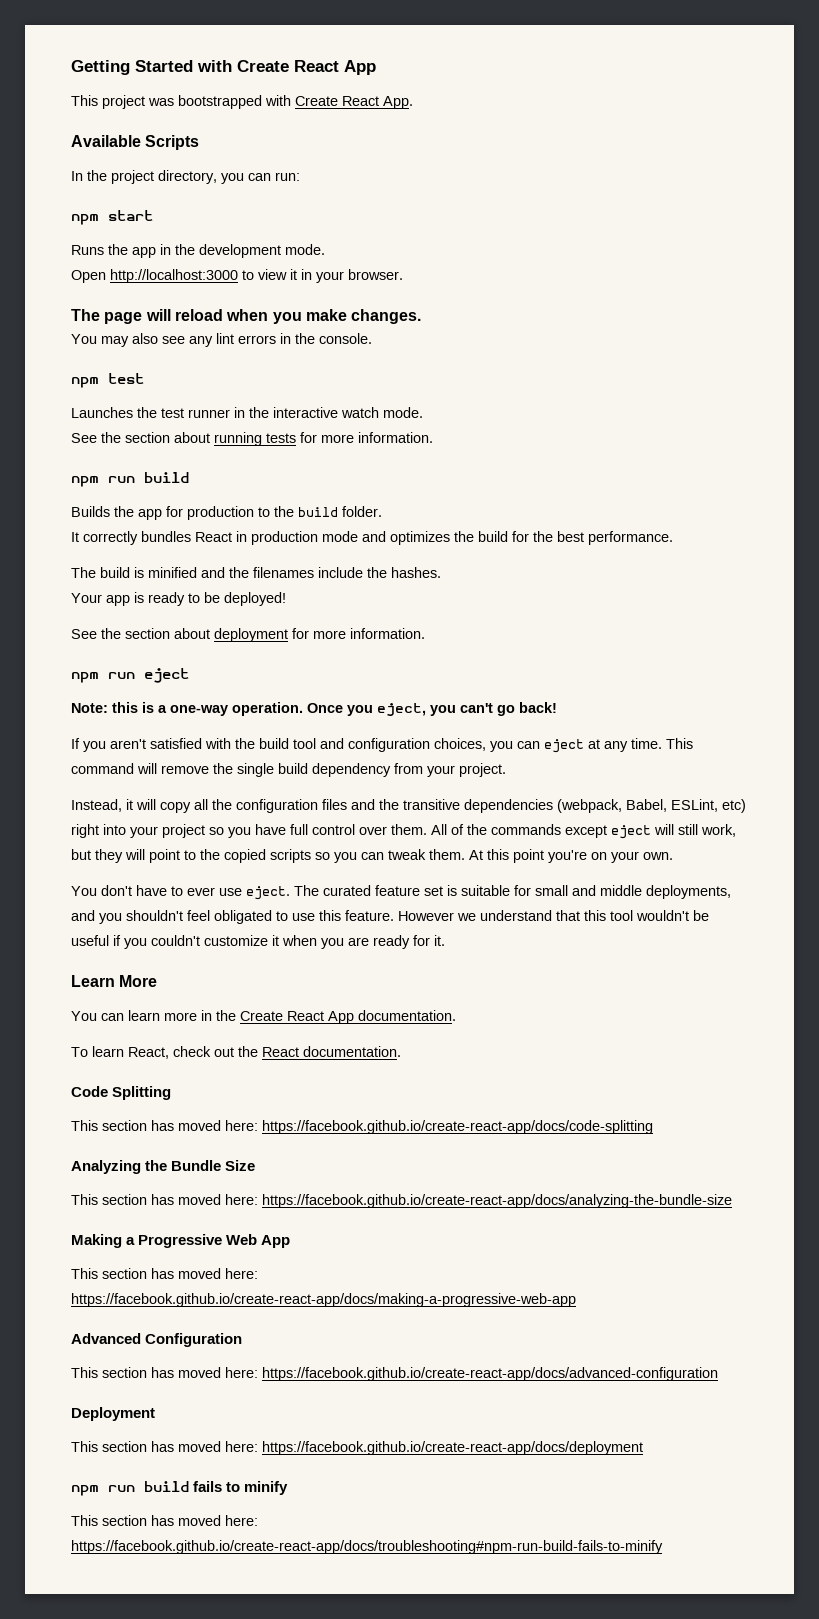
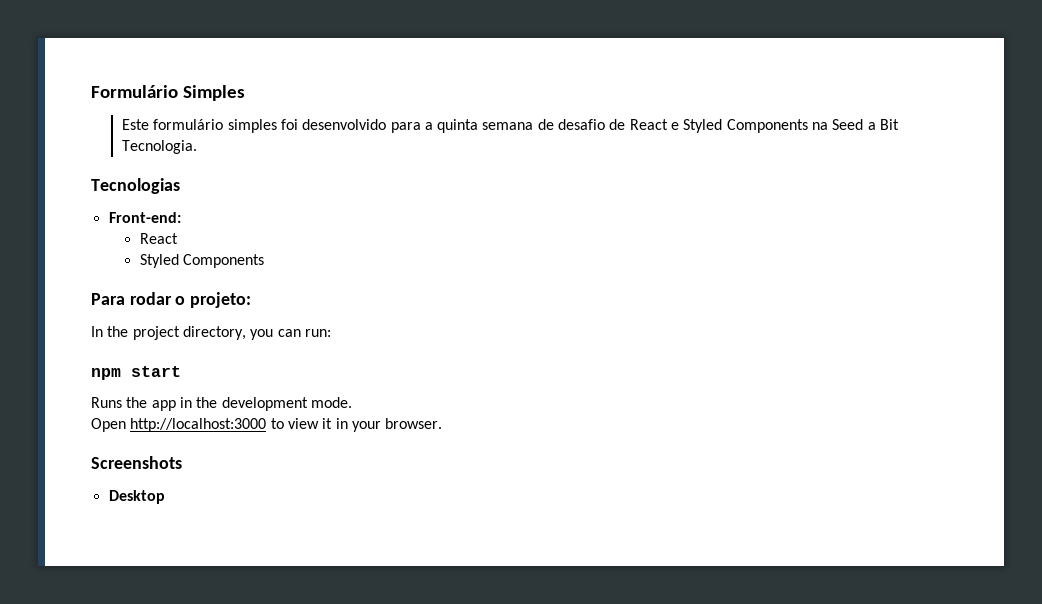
- Getting Started with Create React App
- This project was bootstrapped with Create React App.
- Available Scripts
+ Formulário Simples
+ Este formulário simples foi desenvolvido para a quinta semana de desafio de React e Styled Components na Seed a Bit Tecnologia.
+ Tecnologias
+ Front-end:
+ React
+ Styled Components
+ Para rodar o projeto:
- The page will reload when you make changes.
- You may also see any lint errors in the console.
- npm test
- Launches the test runner in the interactive watch mode.
- See the section about running tests for more information.
- npm run build
- Builds the app for production to the build folder.
- It correctly bundles React in production mode and optimizes the build for the best performance.
- The build is minified and the filenames include the hashes.
- Your app is ready to be deployed!
- See the section about deployment for more information.
- npm run eject
- Note: this is a one-way operation. Once you eject, you can't go back!
- If you aren't satisfied with the build tool and configuration choices, you can eject at any time. This command will remove the single build dependency from your project.
- Instead, it will copy all the configuration files and the transitive dependencies (webpack, Babel, ESLint, etc) right into your project so you have full control over them. All of the commands except eject will still work, but they will point to the copied scripts so you can tweak them. At this point you're on your own.
- You don't have to ever use eject. The curated feature set is suitable for small and middle deployments, and you shouldn't feel obligated to use this feature. However we understand that this tool wouldn't be useful if you couldn't customize it when you are ready for it.
- Learn More
- You can learn more in the Create React App documentation.
- To learn React, check out the React documentation.
- Code Splitting
- This section has moved here: https://facebook.github.io/create-react-app/docs/code-splitting
- Analyzing the Bundle Size
- This section has moved here: https://facebook.github.io/create-react-app/docs/analyzing-the-bundle-size
- Making a Progressive Web App
- This section has moved here: https://facebook.github.io/create-react-app/docs/making-a-progressive-web-app
- Advanced Configuration
- This section has moved here: https://facebook.github.io/create-react-app/docs/advanced-configuration
- Deployment
- This section has moved here: https://facebook.github.io/create-react-app/docs/deployment
- npm run build fails to minify
- This section has moved here: https://facebook.github.io/create-react-app/docs/troubleshooting#npm-run-build-fails-to-minify
+ Screenshots
+ Desktop

